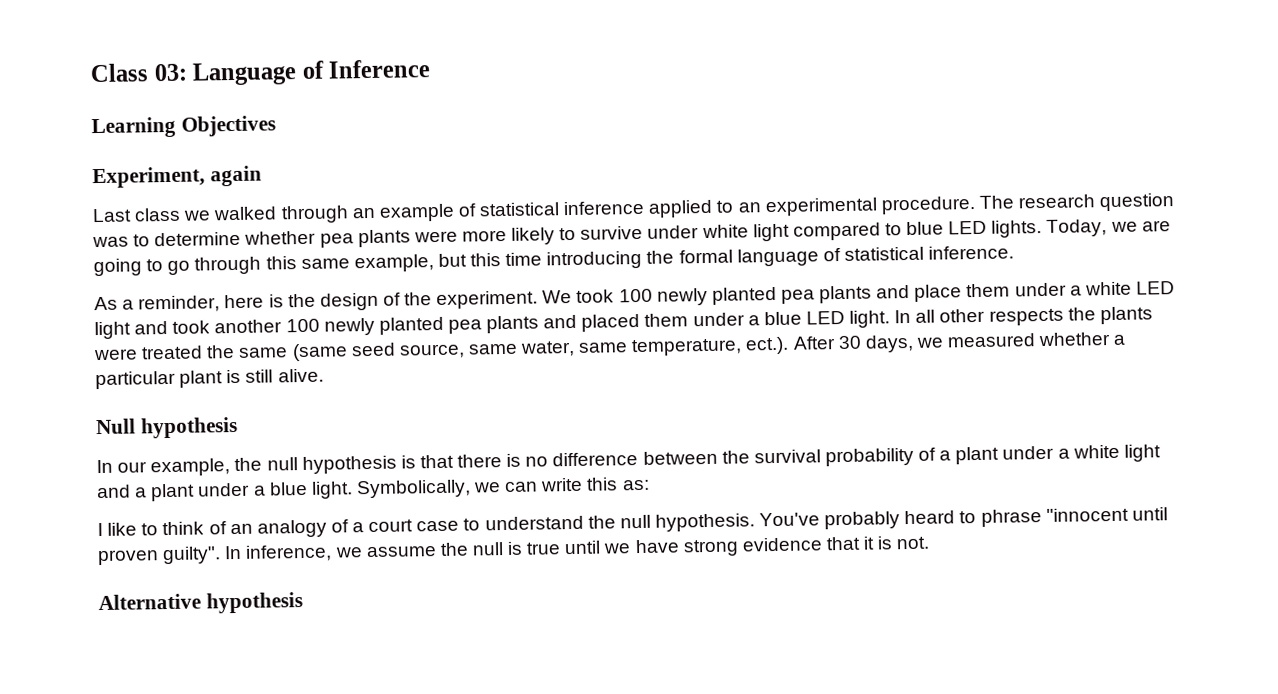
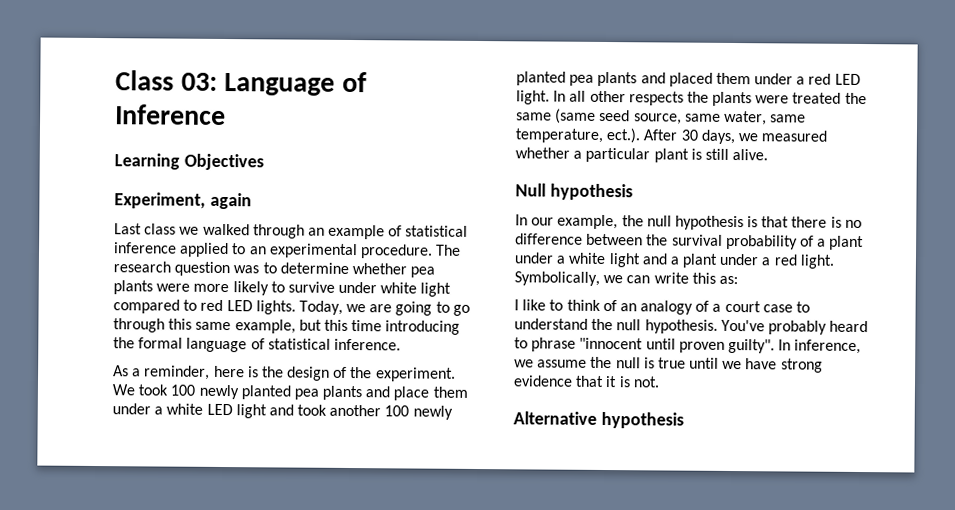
- The research question was to determine whether pea plants were more likely to survive under white light compared to blue LED lights.
+ The research question was to determine whether pea plants were more likely to survive under white light compared to red LED lights.
- We took 100 newly planted pea plants and place them under a white LED light and took another 100 newly planted pea plants and placed them under a blue LED light.
+ We took 100 newly planted pea plants and place them under a white LED light and took another 100 newly planted pea plants and placed them under a red LED light.
- In our example, the null hypothesis is that there is no difference between the survival probability of a plant under a white light and a plant under a blue light.
+ In our example, the null hypothesis is that there is no difference between the survival probability of a plant under a white light and a plant under a red light.

